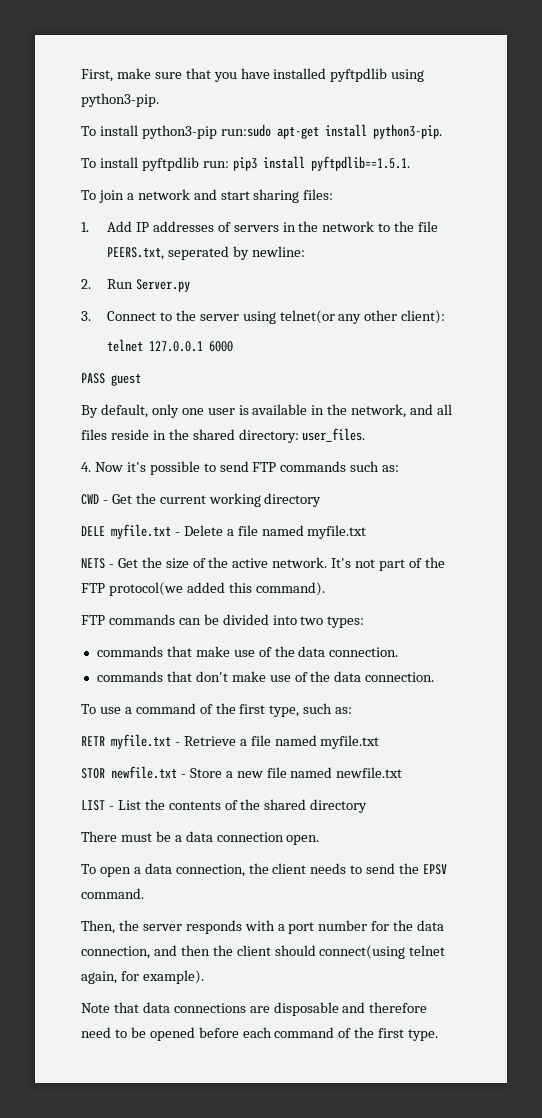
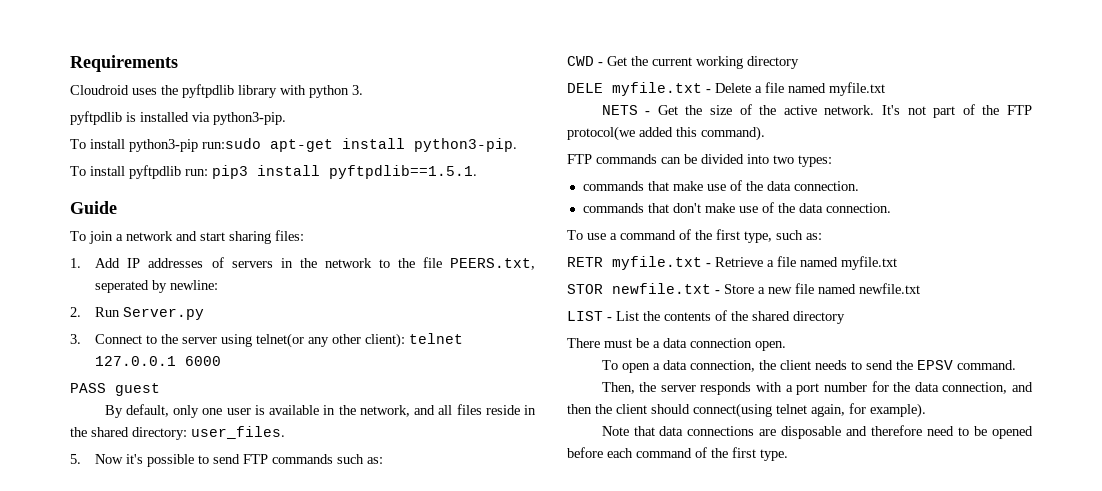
- First, make sure that you have installed pyftpdlib using python3-pip.
+ Requirements
+ Cloudroid uses the pyftpdlib library with python 3.
+ pyftpdlib is installed via python3-pip.
+ Guide
- 3. Connect to the server using telnet(or any other client):
- telnet 127.0.0.1 6000
+ 3. Connect to the server using telnet(or any other client): telnet 127.0.0.1 6000
- 4. Now it's possible to send FTP commands such as:
+ 5. Now it's possible to send FTP commands such as:

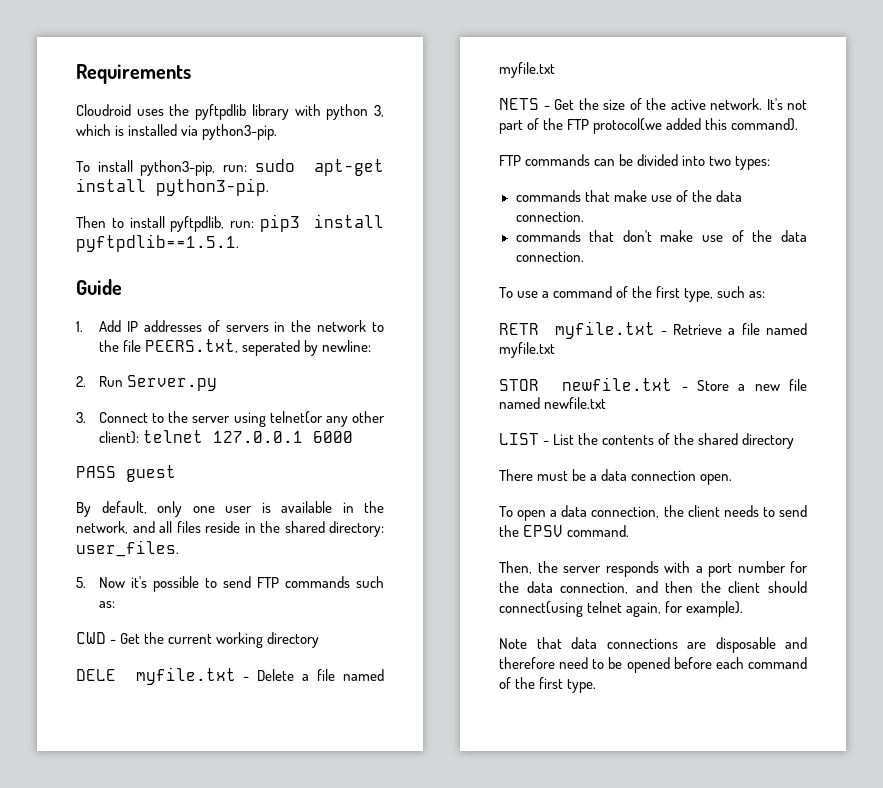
- Cloudroid uses the pyftpdlib library with python 3.
- pyftpdlib is installed via python3-pip.
+ Cloudroid uses the pyftpdlib library with python 3, which is installed via python3-pip.
- To install python3-pip run:sudo apt-get install python3-pip.
+ To install python3-pip, run: sudo apt-get install python3-pip.
- To install pyftpdlib run: pip3 install pyftpdlib==1.5.1.
+ Then to install pyftpdlib, run: pip3 install pyftpdlib==1.5.1.
- To join a network and start sharing files:

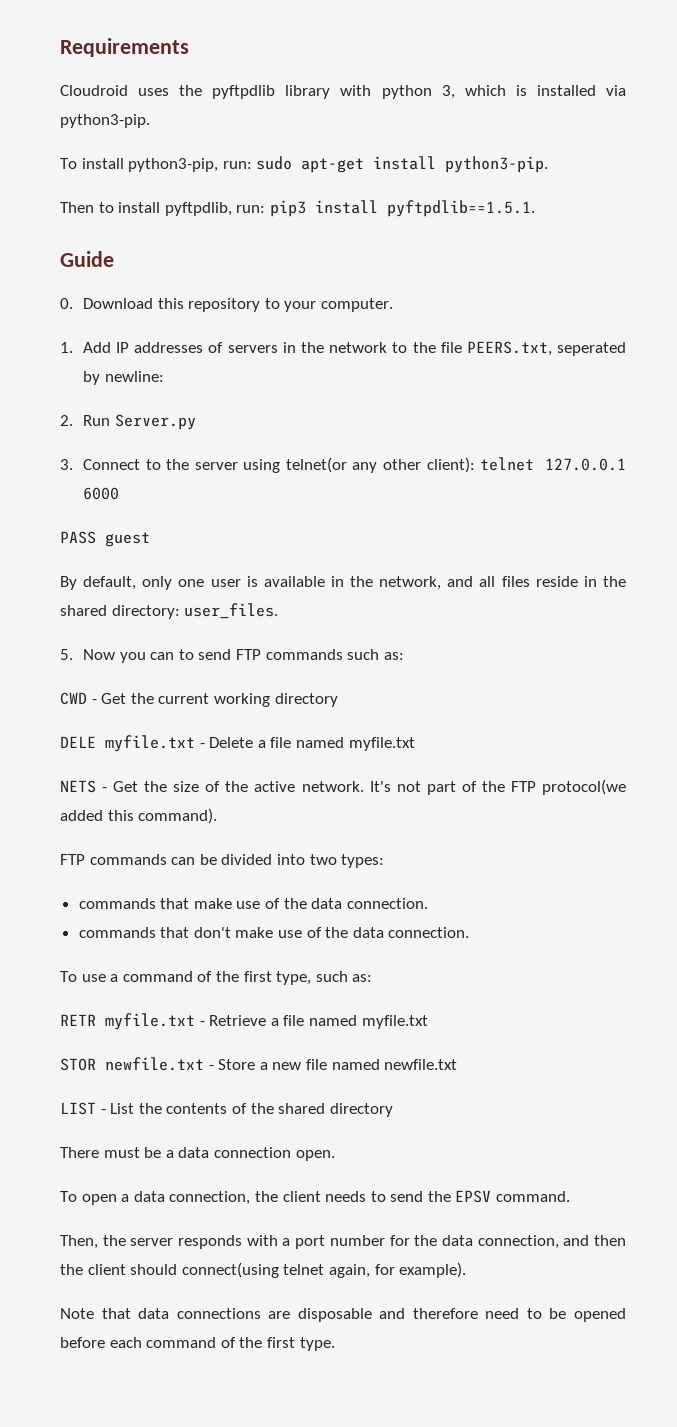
+ 0. Download this repository to your computer.
- 5. Now it's possible to send FTP commands such as:
+ 5. Now you can to send FTP commands such as:

